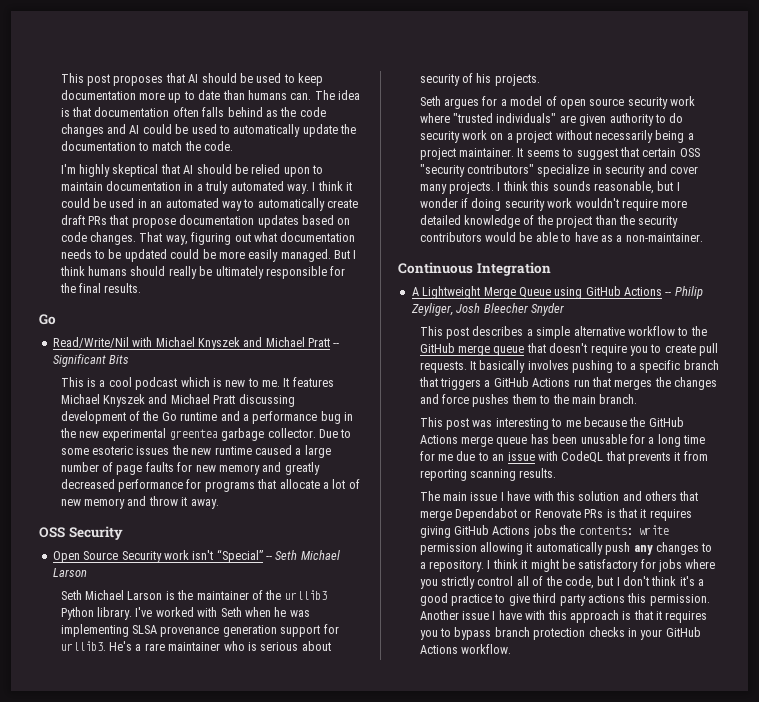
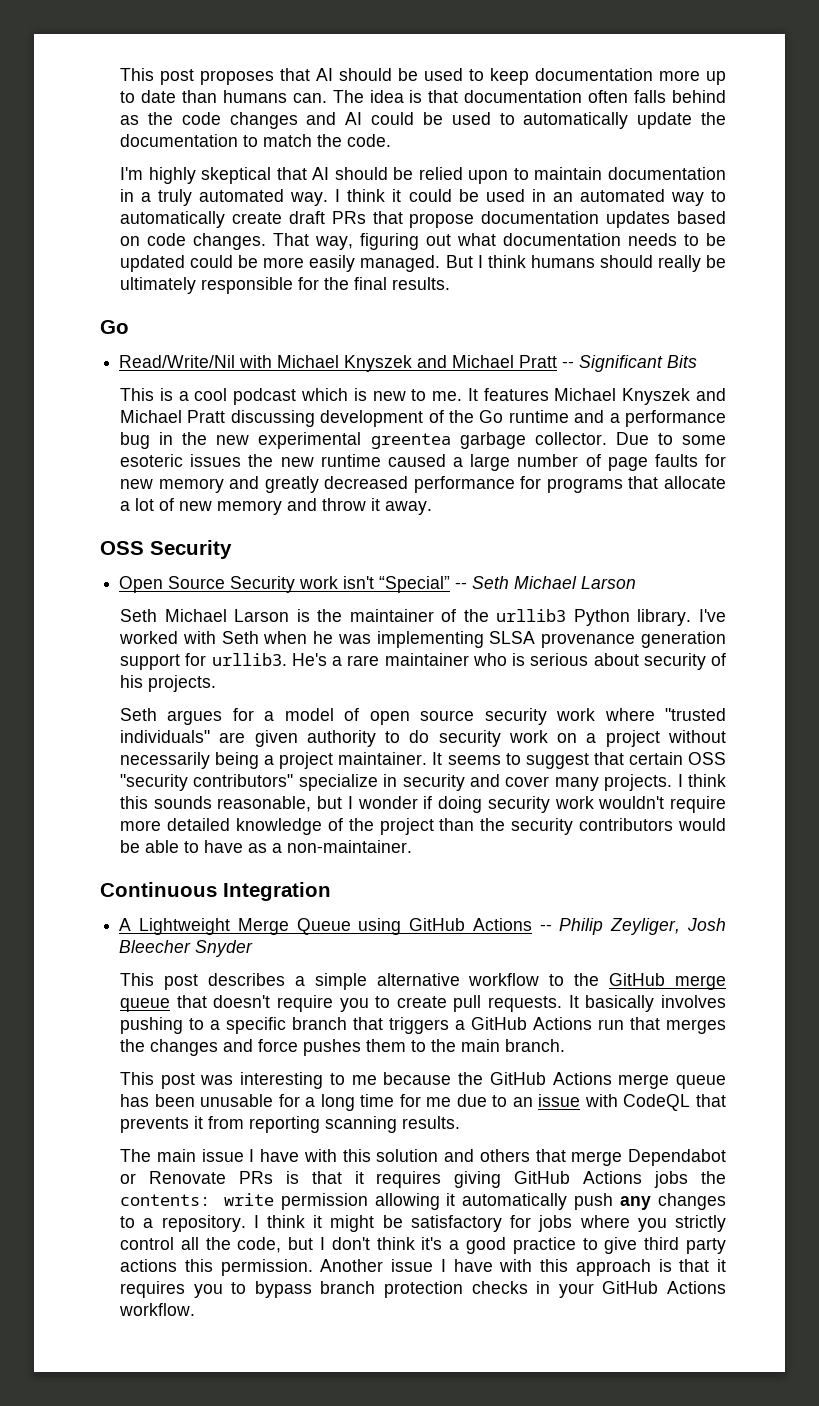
- I think it might be satisfactory for jobs where you strictly control all of the code, but I don't think it's a good practice to give third party actions this permission.
+ I think it might be satisfactory for jobs where you strictly control all the code, but I don't think it's a good practice to give third party actions this permission.

